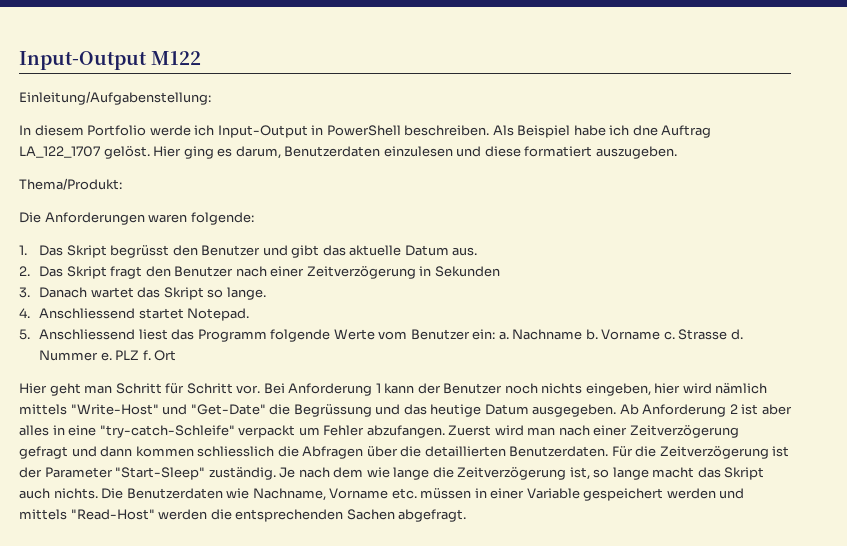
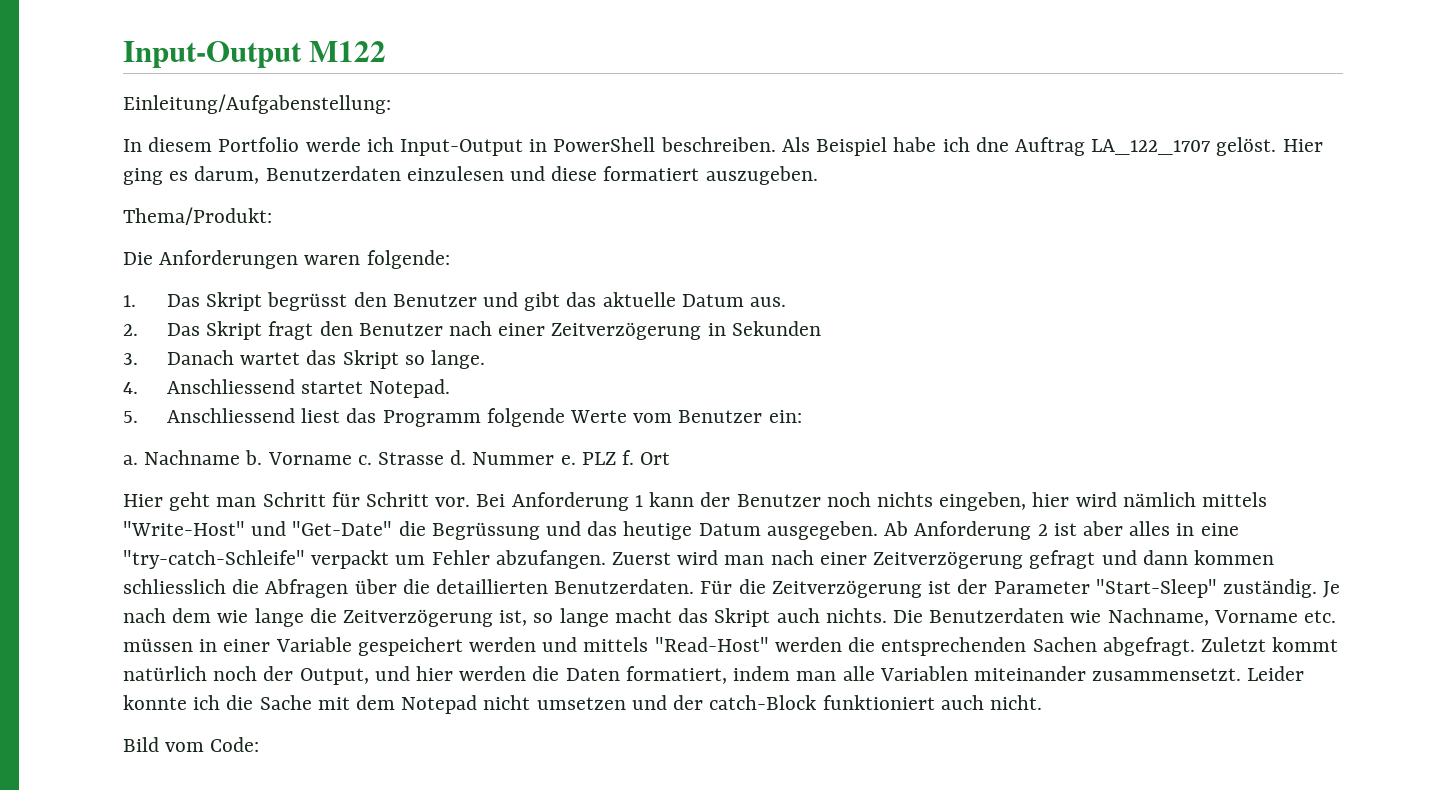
- 5. Anschliessend liest das Programm folgende Werte vom Benutzer ein: a.
+ 5. Anschliessend liest das Programm folgende Werte vom Benutzer ein:
+ a.
+ Zuletzt kommt natürlich noch der Output, und hier werden die Daten formatiert, indem man alle Variablen miteinander zusammensetzt. Leider konnte ich die Sache mit dem Notepad nicht umsetzen und der catch-Block funktioniert auch nicht.
+ Bild vom Code:

